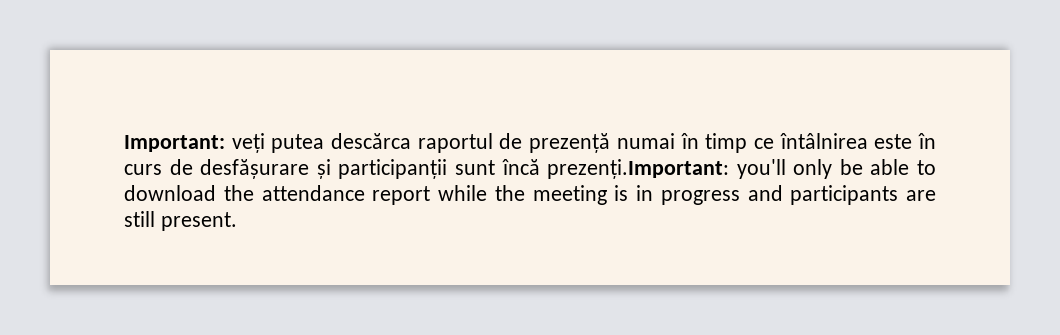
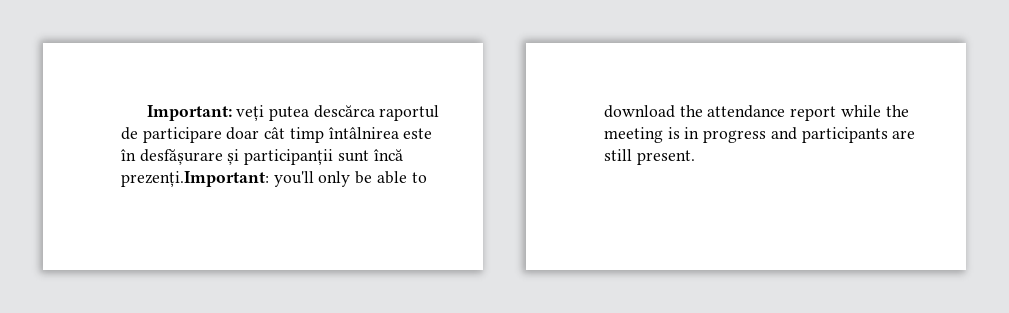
- Important: veți putea descărca raportul de prezență numai în timp ce întâlnirea este în curs de desfășurare și participanții sunt încă prezenți.Important: you'll only be able to download the attendance report while the meeting is in progress and participants are still present.
+ Important: veți putea descărca raportul de participare doar cât timp întâlnirea este în desfășurare și participanții sunt încă prezenți.Important: you'll only be able to download the attendance report while the meeting is in progress and participants are still present.

